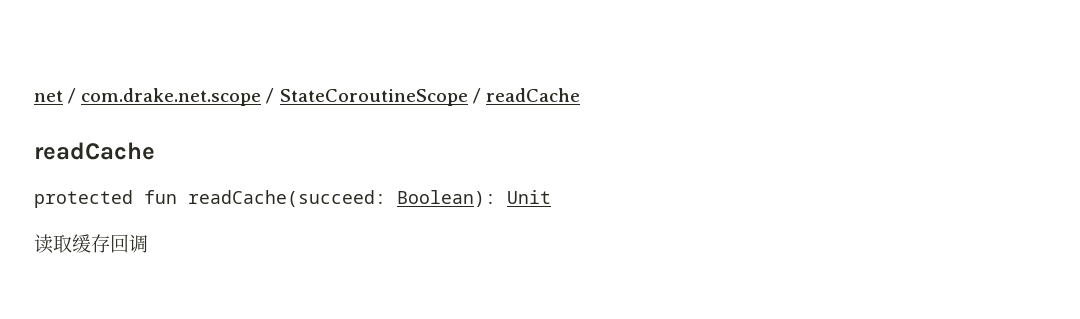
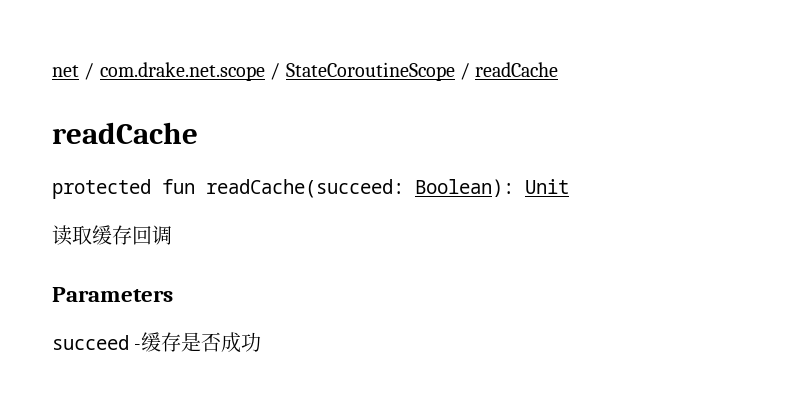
+ Parameters
+ succeed -缓存是否成功

